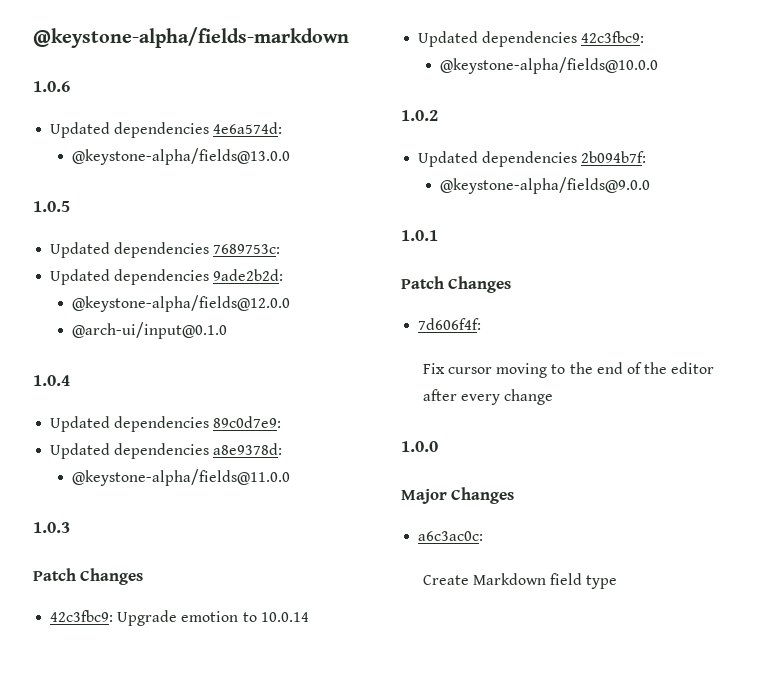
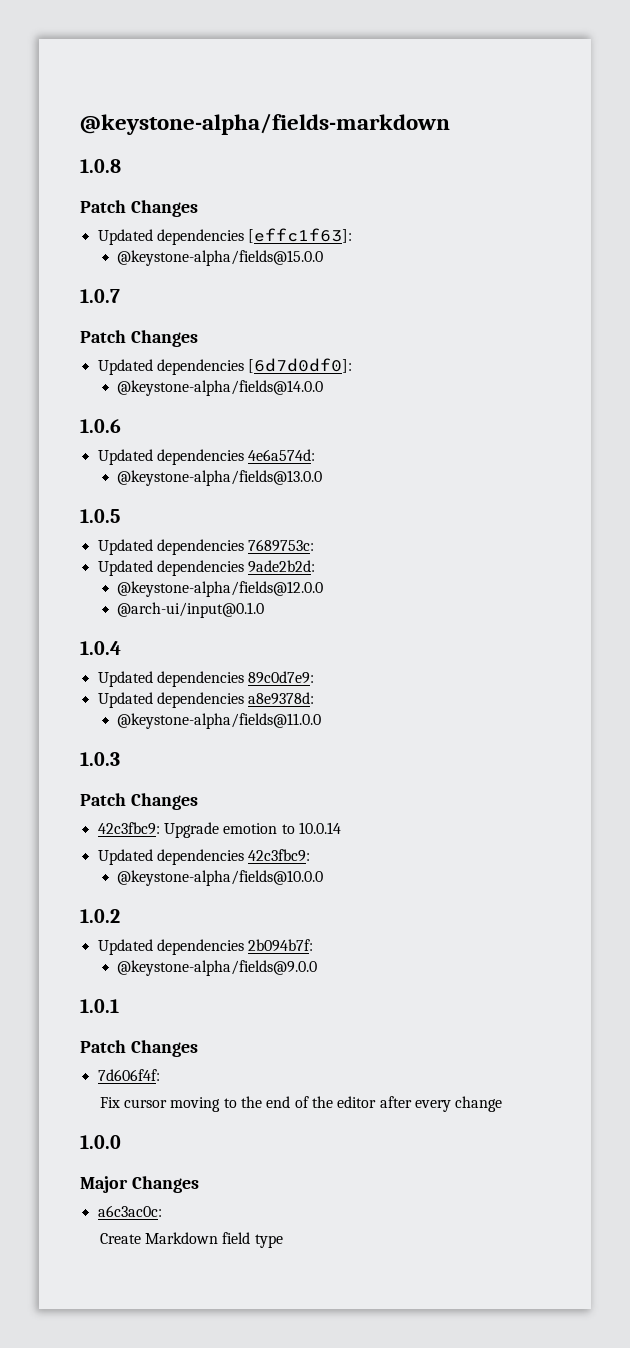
+ 1.0.8
+ Patch Changes
+ Updated dependencies [effc1f63]:
+ @keystone-alpha/fields@15.0.0
+ 1.0.7
+ Patch Changes
+ Updated dependencies [6d7d0df0]:
+ @keystone-alpha/fields@14.0.0

